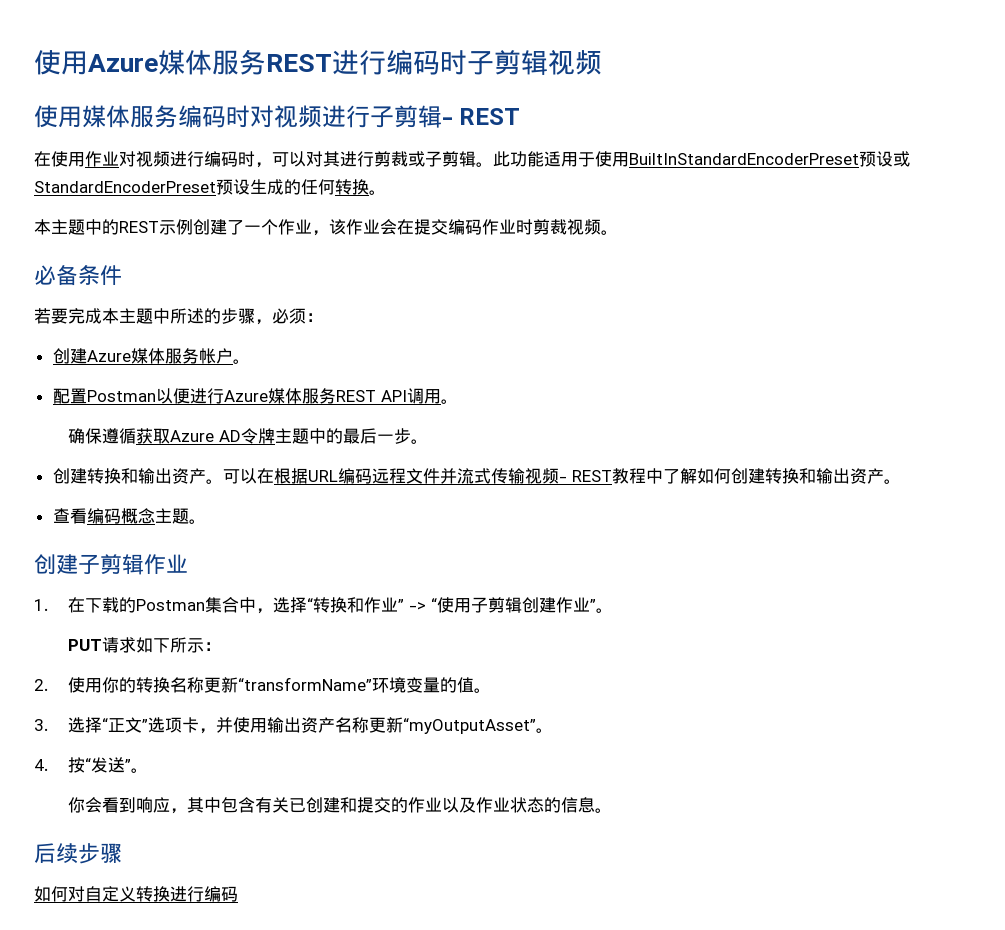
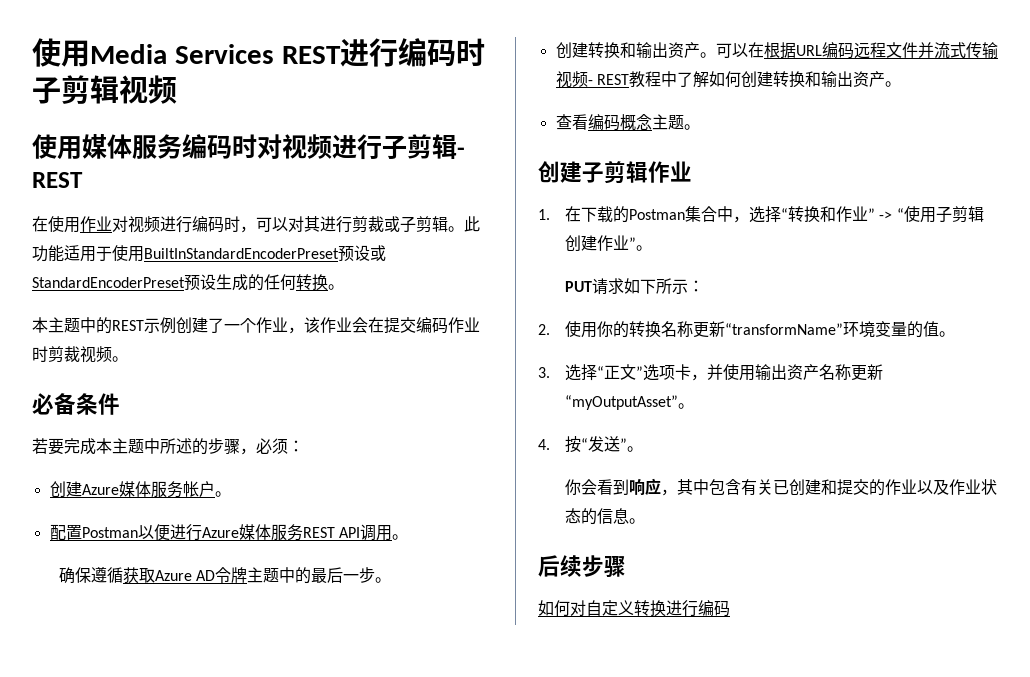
- 使用Azure媒体服务REST进行编码时子剪辑视频
+ 使用Media Services REST进行编码时子剪辑视频

